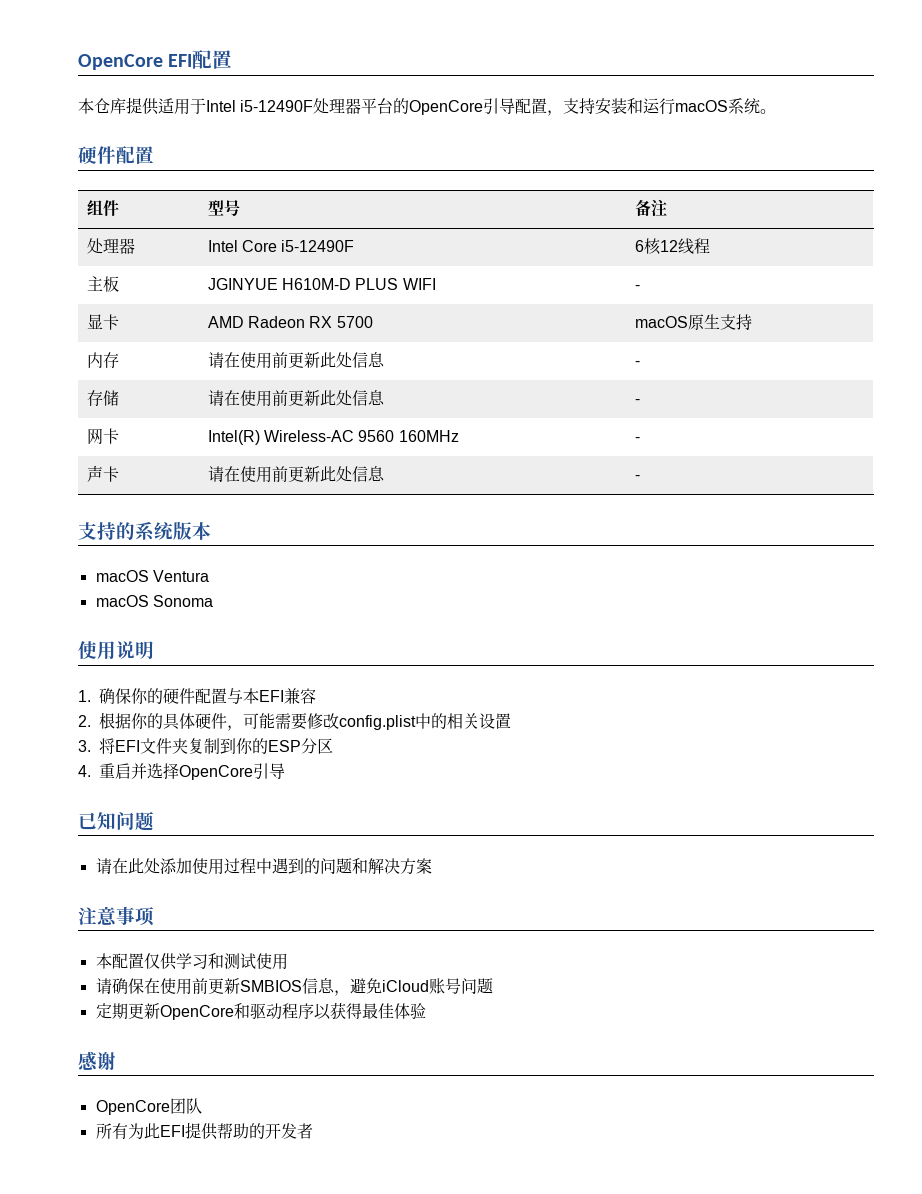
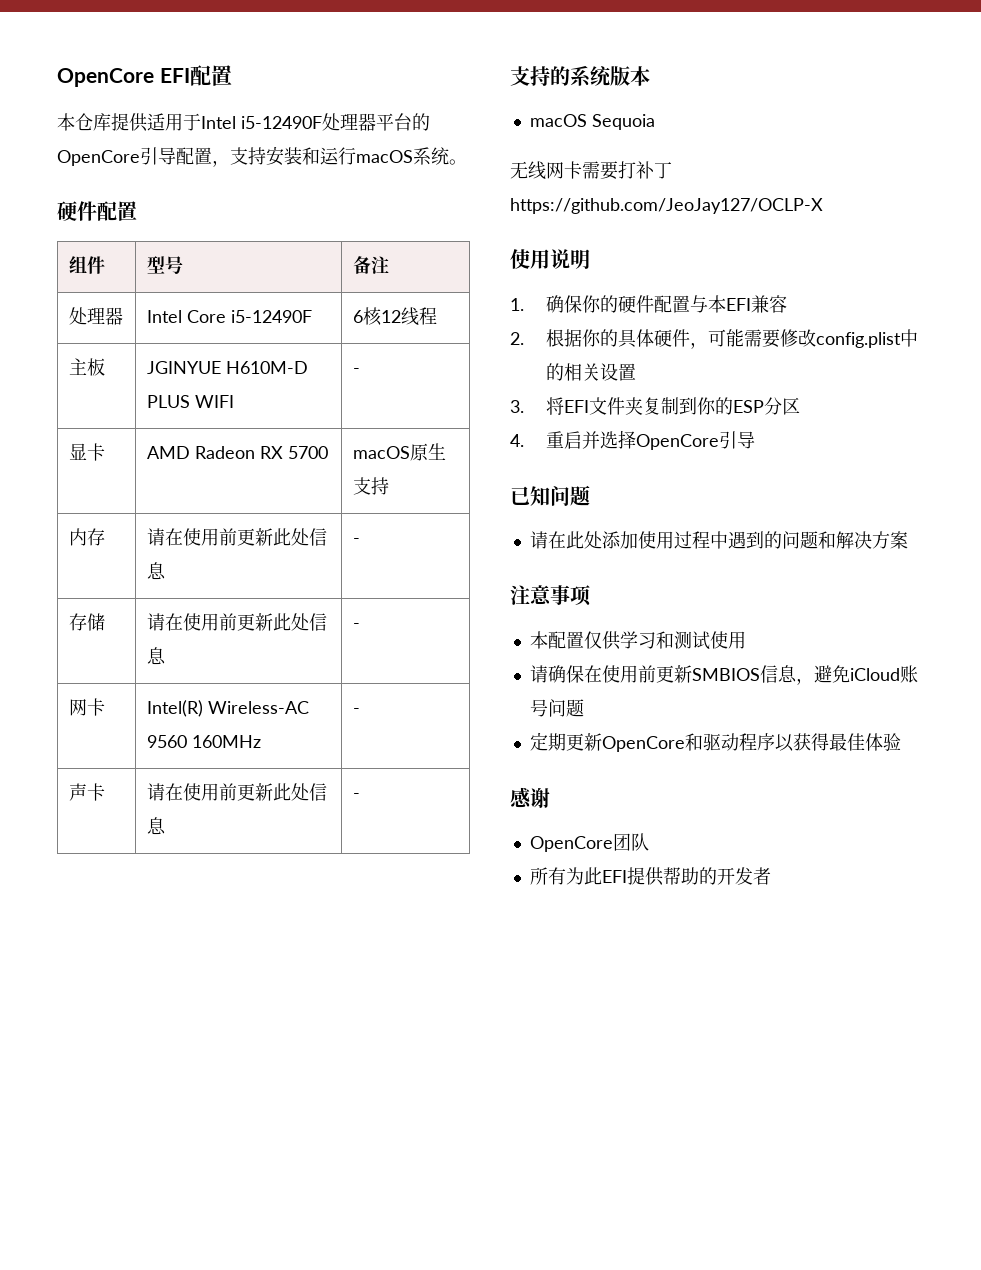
- macOS Ventura
- macOS Sonoma
+ macOS Sequoia
+ 无线网卡需要打补丁https://github.com/JeoJay127/OCLP-X

